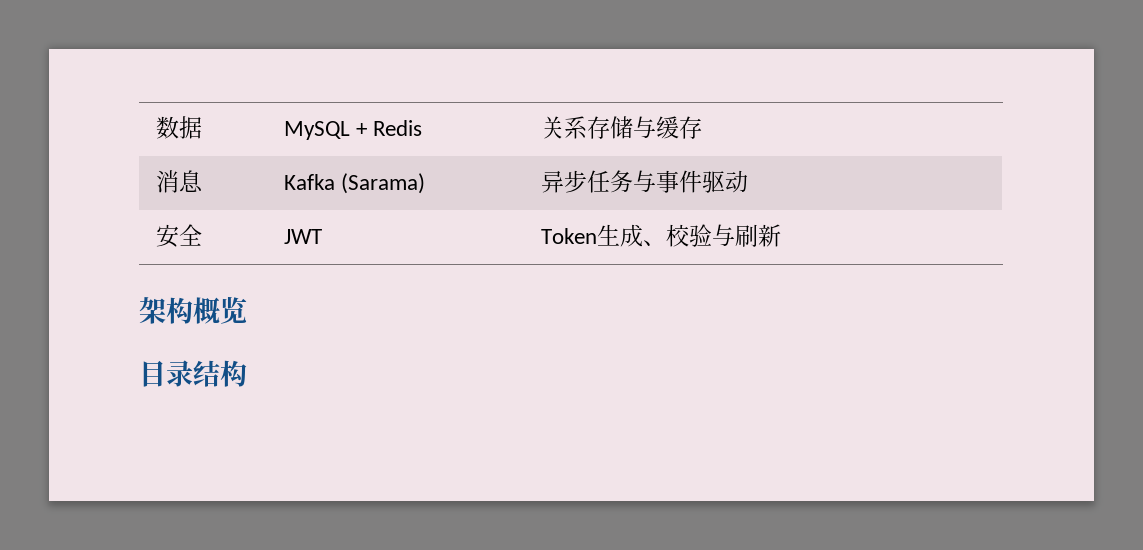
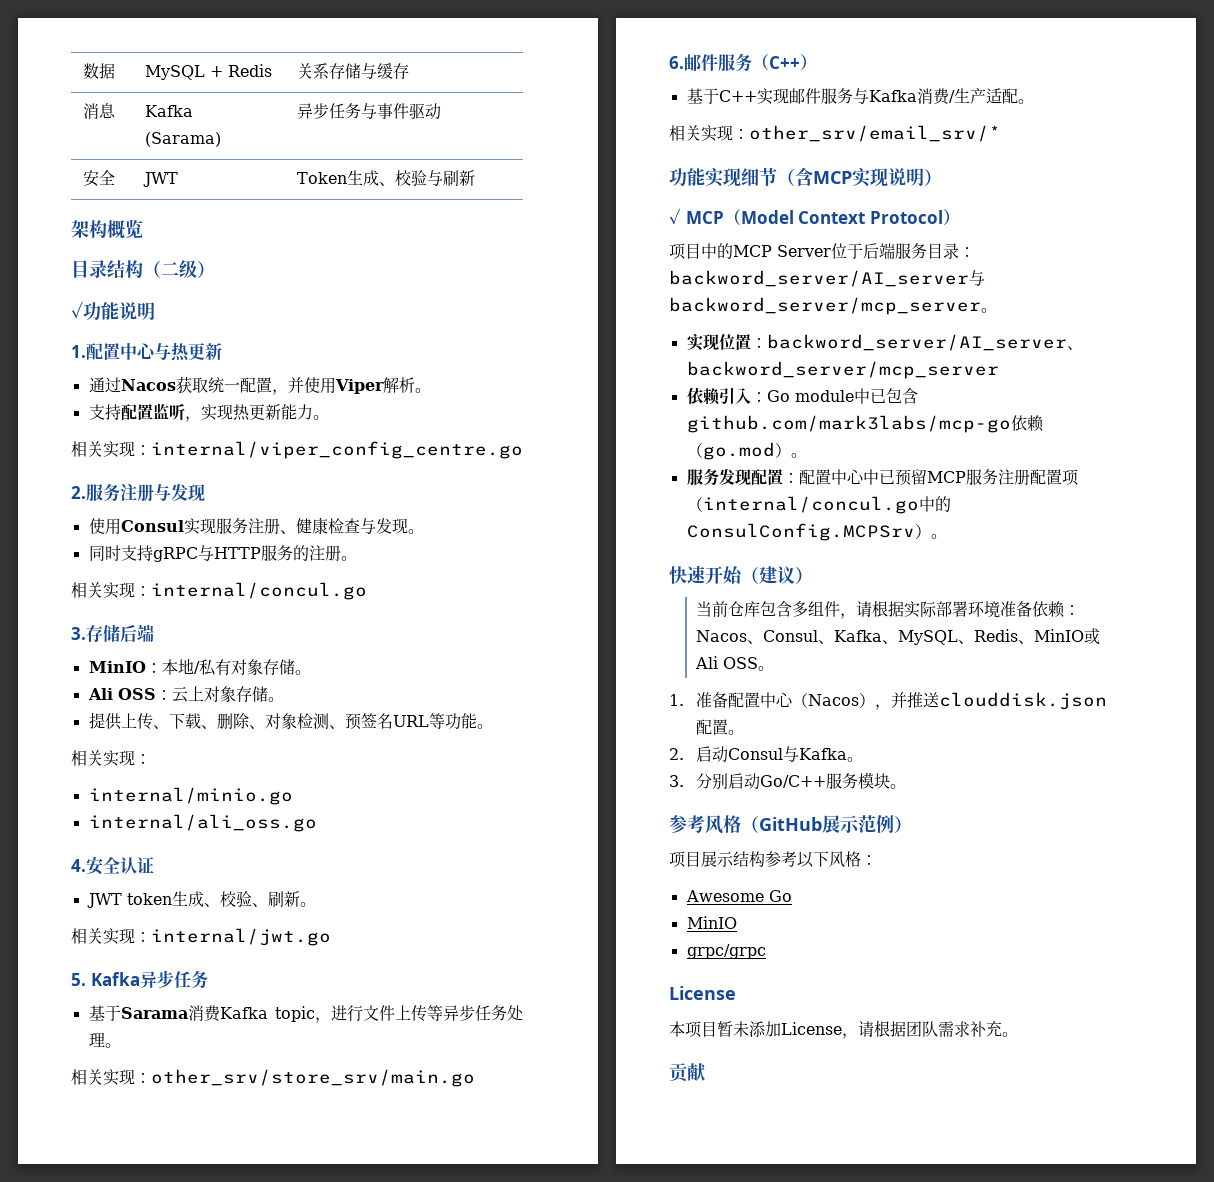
- 目录结构
+ 目录结构（二级）
+ ✓功能说明
+ 1.配置中心与热更新
+ 通过Nacos获取统一配置，并使用Viper解析。
+ 支持配置监听，实现热更新能力。
+ 相关实现：internal/viper_config_centre.go
+ 2.服务注册与发现
+ 使用Consul实现服务注册、健康检查与发现。
+ 同时支持gRPC与HTTP服务的注册。
+ 相关实现：internal/concul.go
+ 3.存储后端
+ MinIO：本地/私有对象存储。
+ Ali OSS：云上对象存储。
+ 提供上传、下载、删除、对象检测、预签名URL等功能。
+ 相关实现：
+ internal/minio.go
+ internal/ali_oss.go
+ 4.安全认证
+ JWT token生成、校验、刷新。
+ 相关实现：internal/jwt.go
+ 5. Kafka异步任务
+ 基于Sarama消费Kafka topic，进行文件上传等异步任务处理。
+ 相关实现：other_srv/store_srv/main.go
+ 6.邮件服务（C++）
+ 基于C++实现邮件服务与Kafka消费/生产适配。
+ 相关实现：other_srv/email_srv/*
+ 功能实现细节（含MCP实现说明）
+ ✓ MCP（Model Context Protocol）
+ 项目中的MCP Server位于后端服务目录：backword_server/AI_server与backword_server/mcp_server。
+ 实现位置：backword_server/AI_server、backword_server/mcp_server
+ 依赖引入：Go module中已包含github.com/mark3labs/mcp-go依赖（go.mod）。
+ 服务发现配置：配置中心中已预留MCP服务注册配置项（internal/concul.go中的ConsulConfig.MCPSrv）。
+ 快速开始（建议）
+ 当前仓库包含多组件，请根据实际部署环境准备依赖：Nacos、Consul、Kafka、MySQL、Redis、MinIO或Ali OSS。
+ 1.准备配置中心（Nacos），并推送clouddisk.json配置。
+ 2.启动Consul与Kafka。
+ 3.分别启动Go/C++服务模块。
+ 参考风格（GitHub展示范例）
+ 项目展示结构参考以下风格：
+ Awesome Go
+ MinIO
+ grpc/grpc
+ License
+ 本项目暂未添加License，请根据团队需求补充。
+ 贡献

